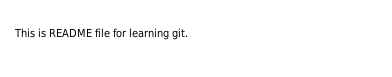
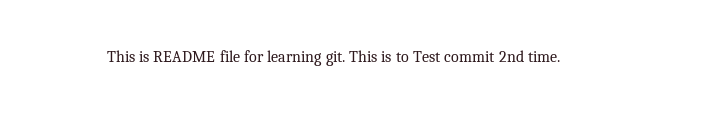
+ This is to Test commit 2nd time.

